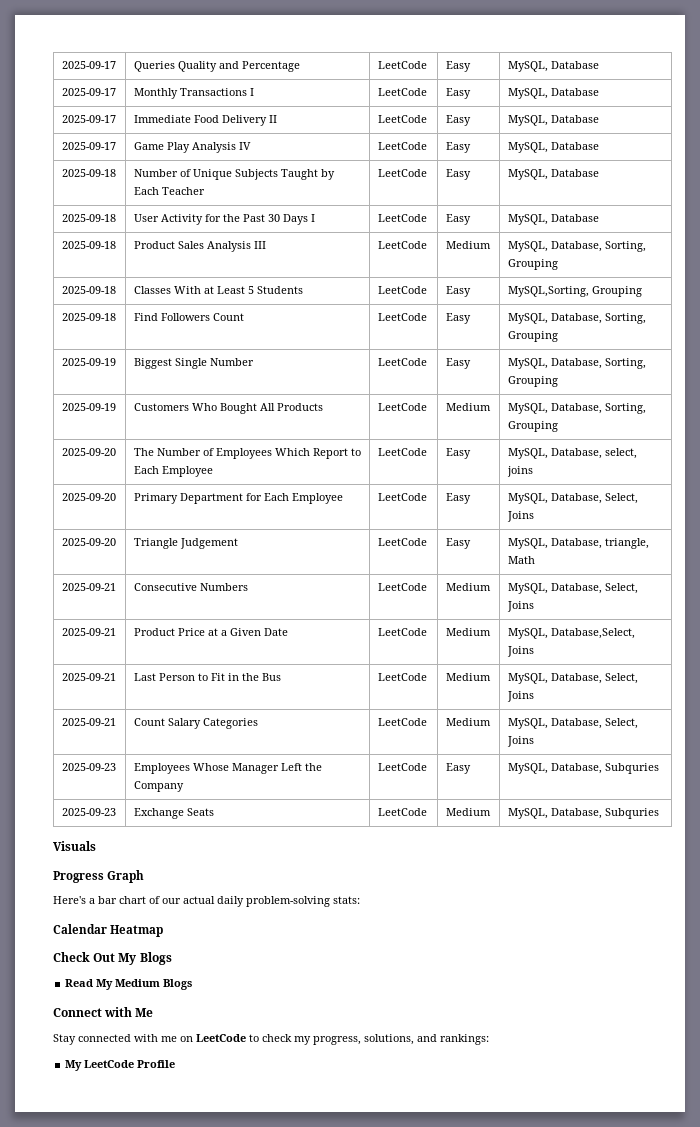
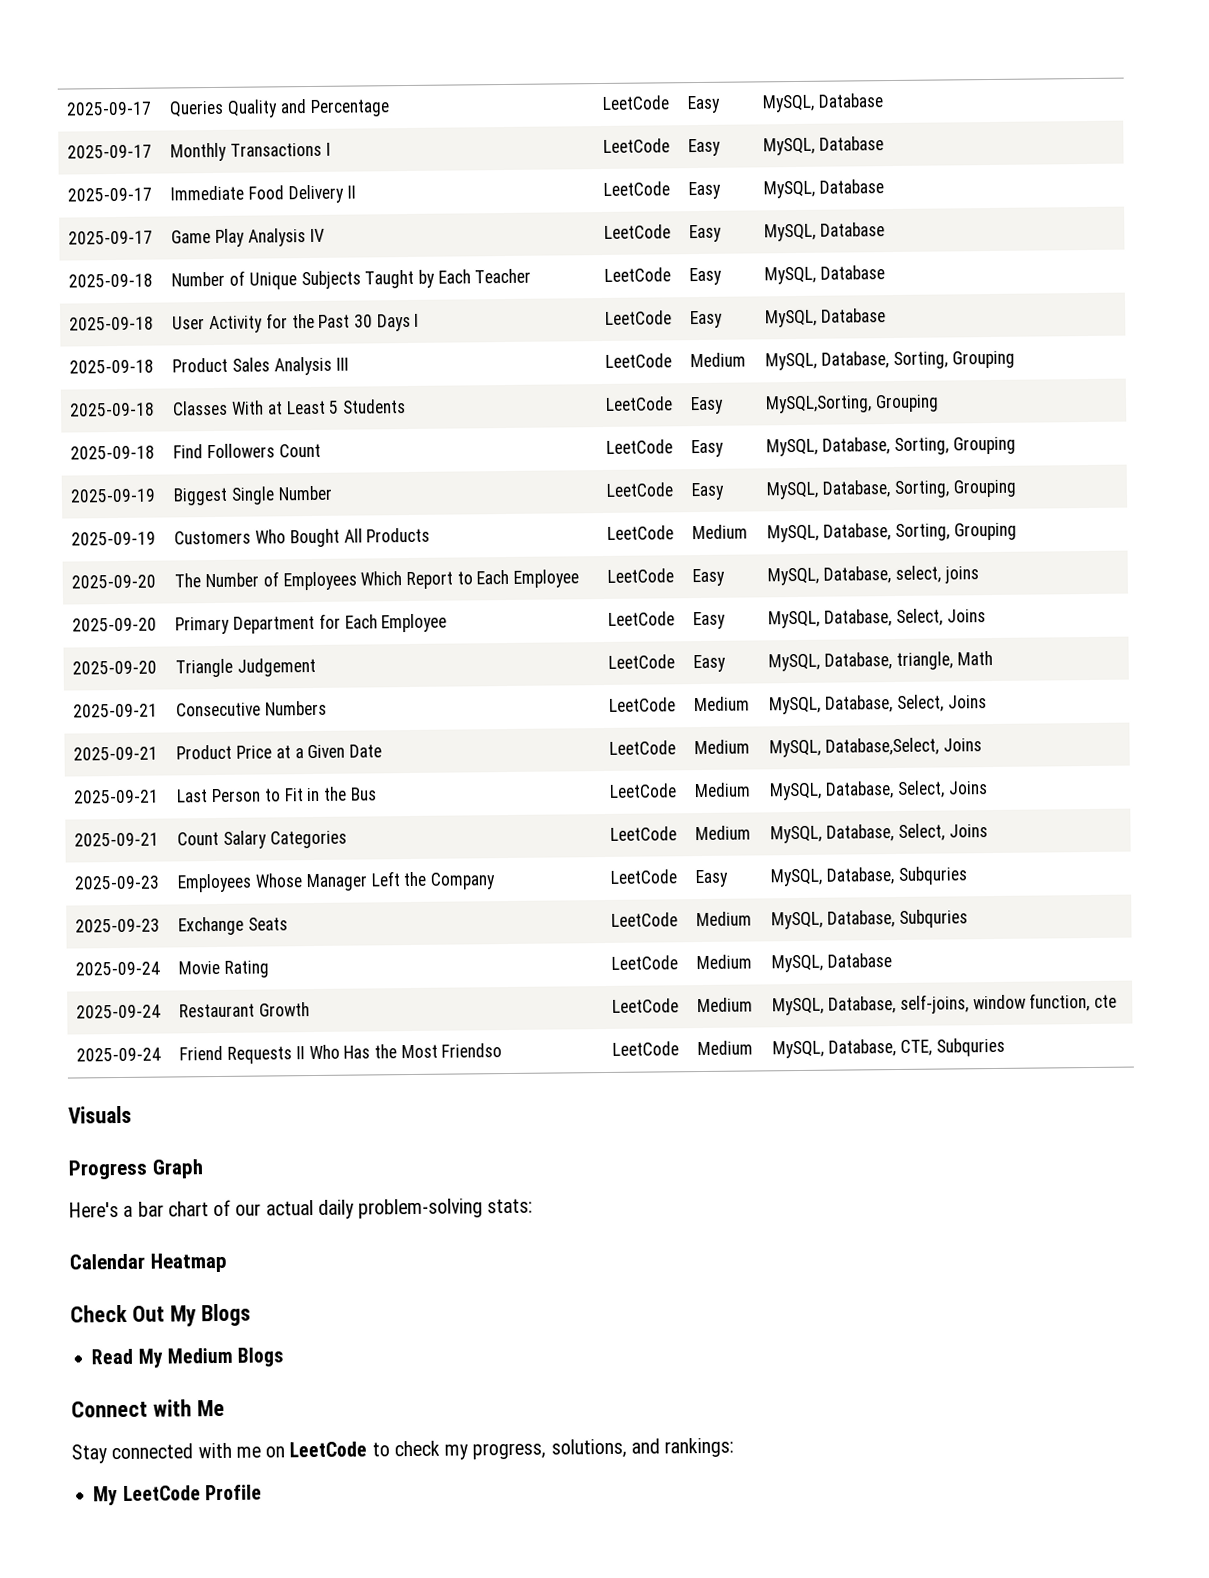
+ 2025-09-24 | Movie Rating | LeetCode | Medium | MySQL, Database
+ 2025-09-24 | Restaurant Growth | LeetCode | Medium | MySQL, Database, self-joins, window function, cte
+ 2025-09-24 | Friend Requests II Who Has the Most Friendso | LeetCode | Medium | MySQL, Database, CTE, Subquries

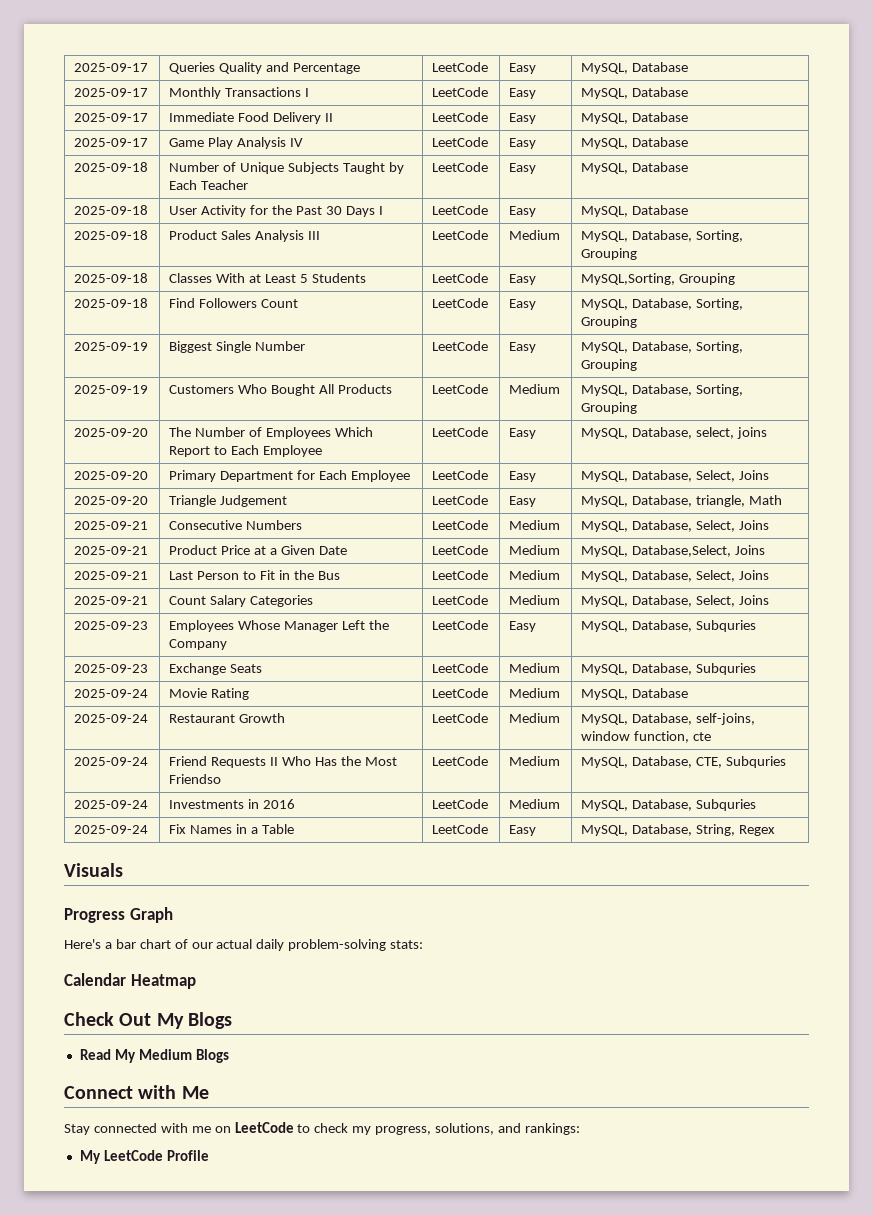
+ 2025-09-24 | Investments in 2016 | LeetCode | Medium | MySQL, Database, Subquries
+ 2025-09-24 | Fix Names in a Table | LeetCode | Easy | MySQL, Database, String, Regex

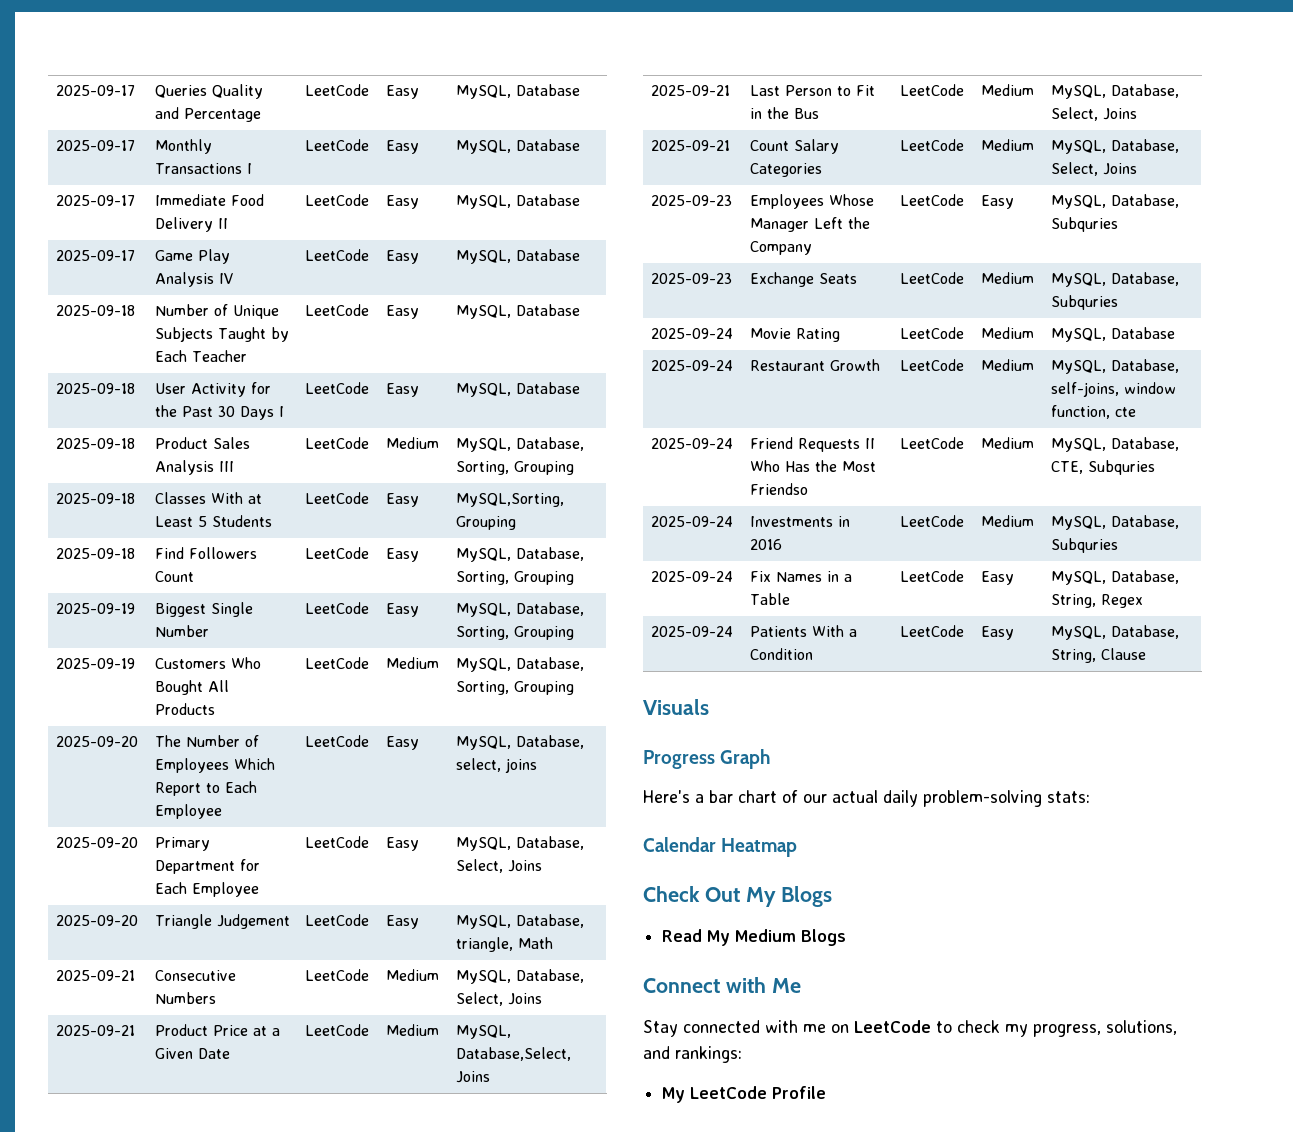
+ 2025-09-24 | Patients With a Condition | LeetCode | Easy | MySQL, Database, String, Clause

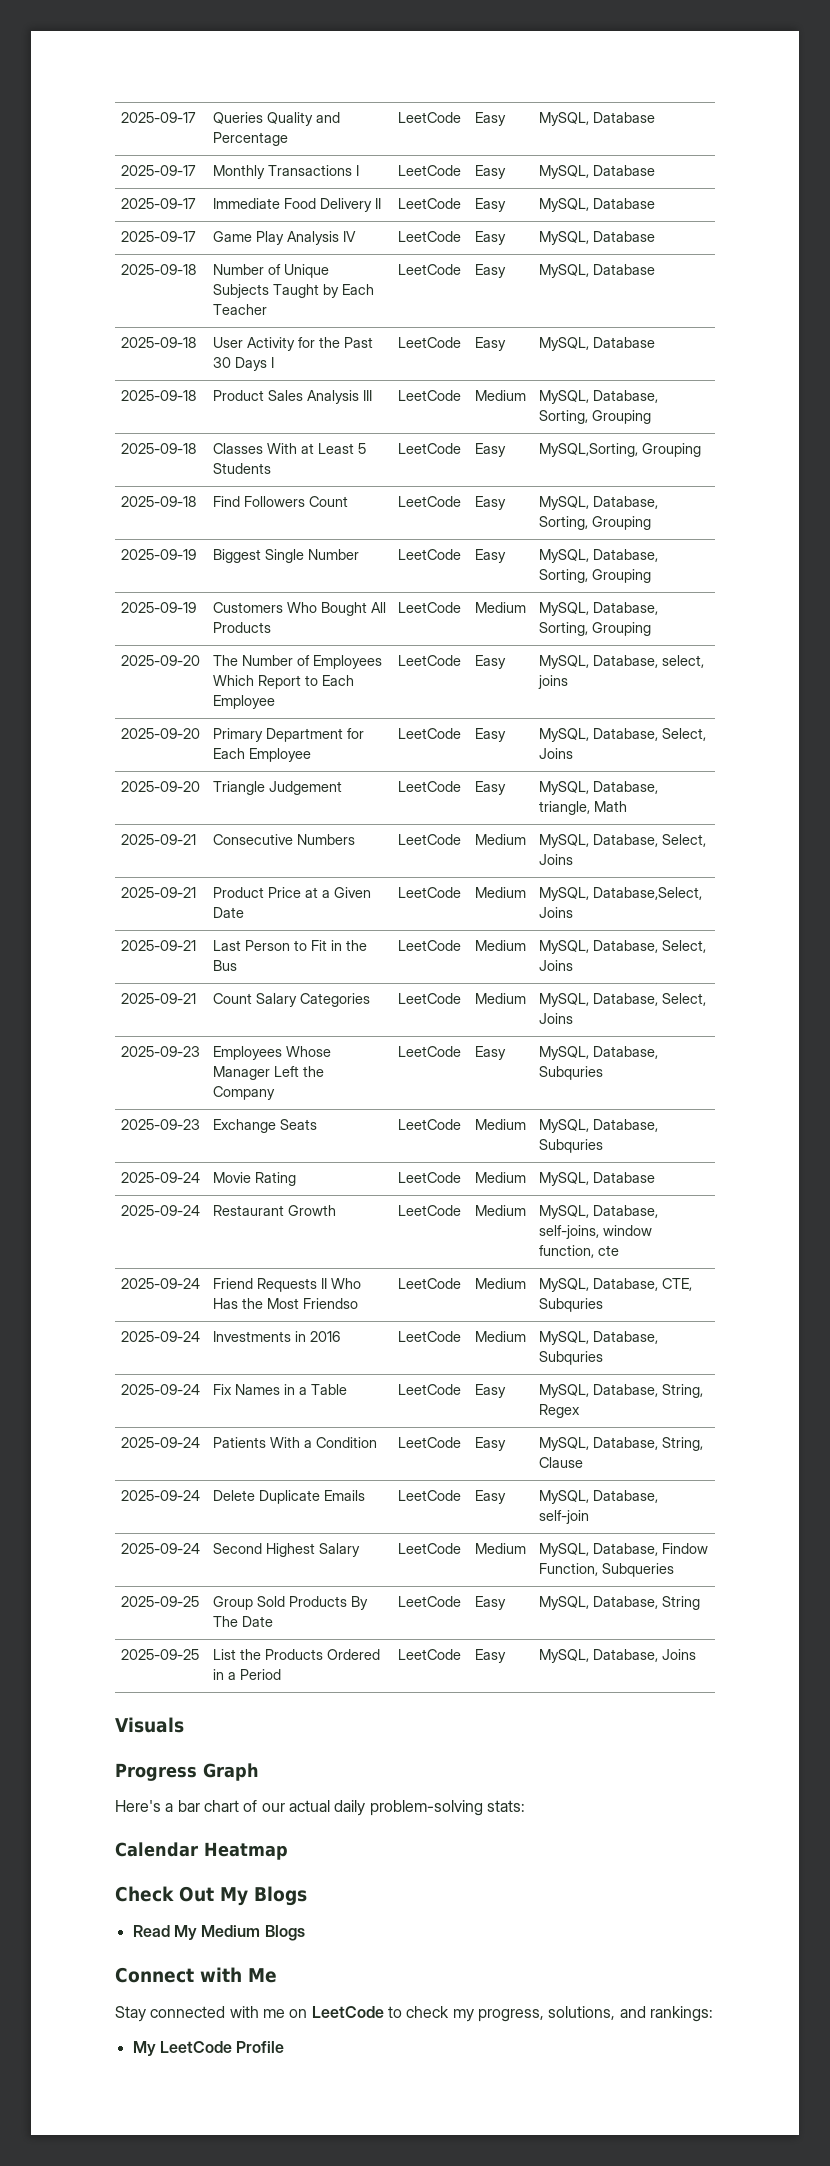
+ 2025-09-24 | Delete Duplicate Emails | LeetCode | Easy | MySQL, Database, self-join
+ 2025-09-24 | Second Highest Salary | LeetCode | Medium | MySQL, Database, Findow Function, Subqueries
+ 2025-09-25 | Group Sold Products By The Date | LeetCode | Easy | MySQL, Database, String
+ 2025-09-25 | List the Products Ordered in a Period | LeetCode | Easy | MySQL, Database, Joins

